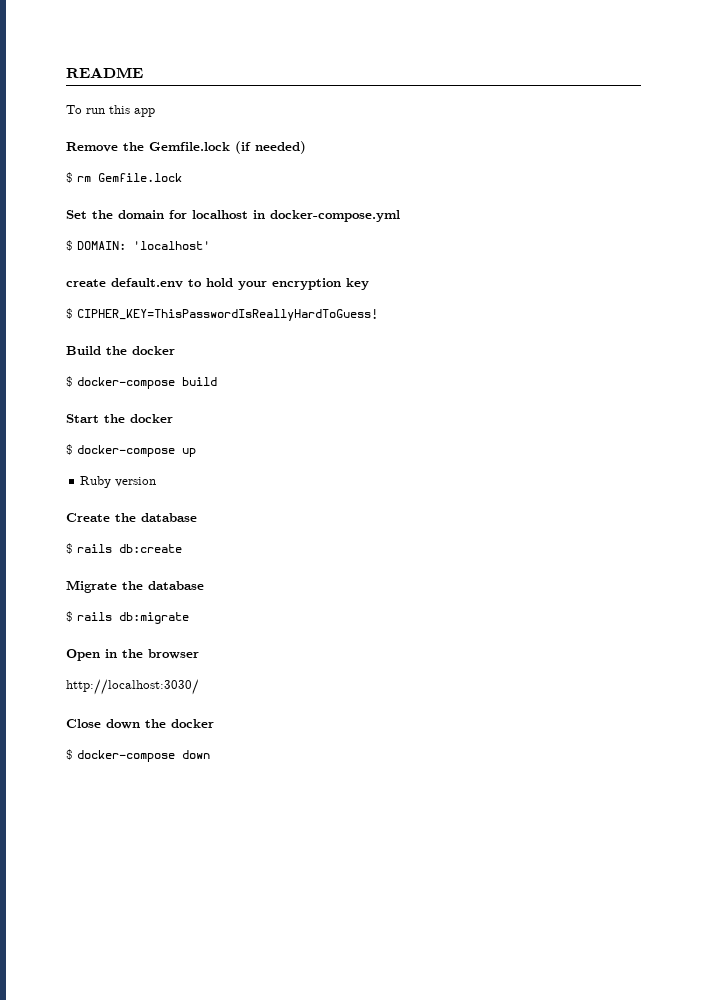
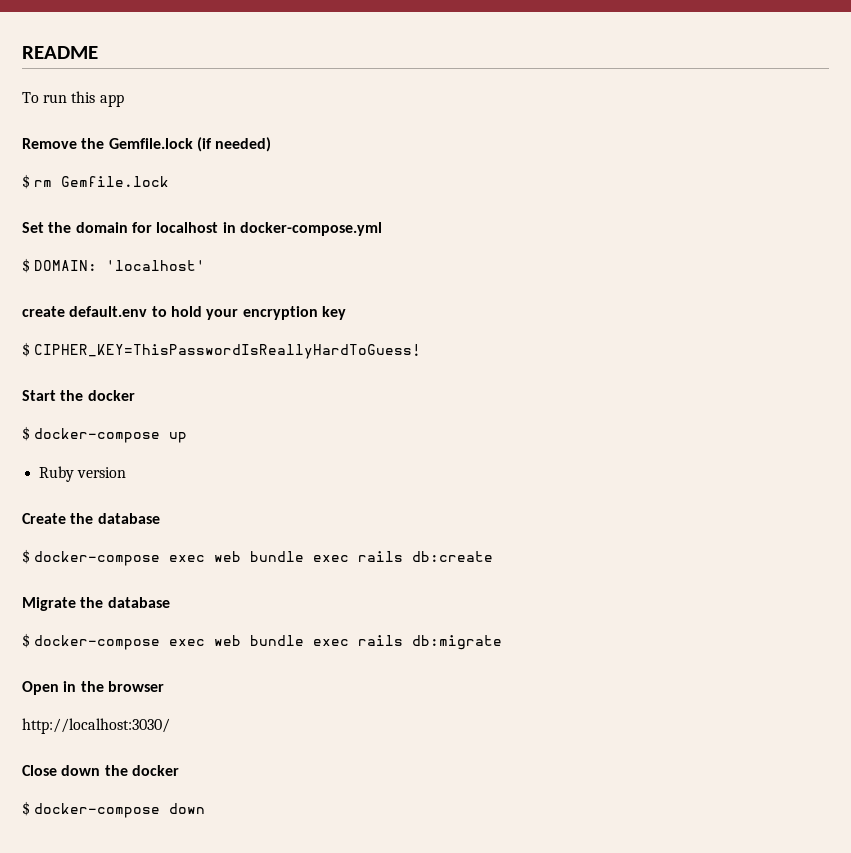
- Build the docker
- $ docker-compose build
- $ rails db:create
+ $ docker-compose exec web bundle exec rails db:create
- $ rails db:migrate
+ $ docker-compose exec web bundle exec rails db:migrate

